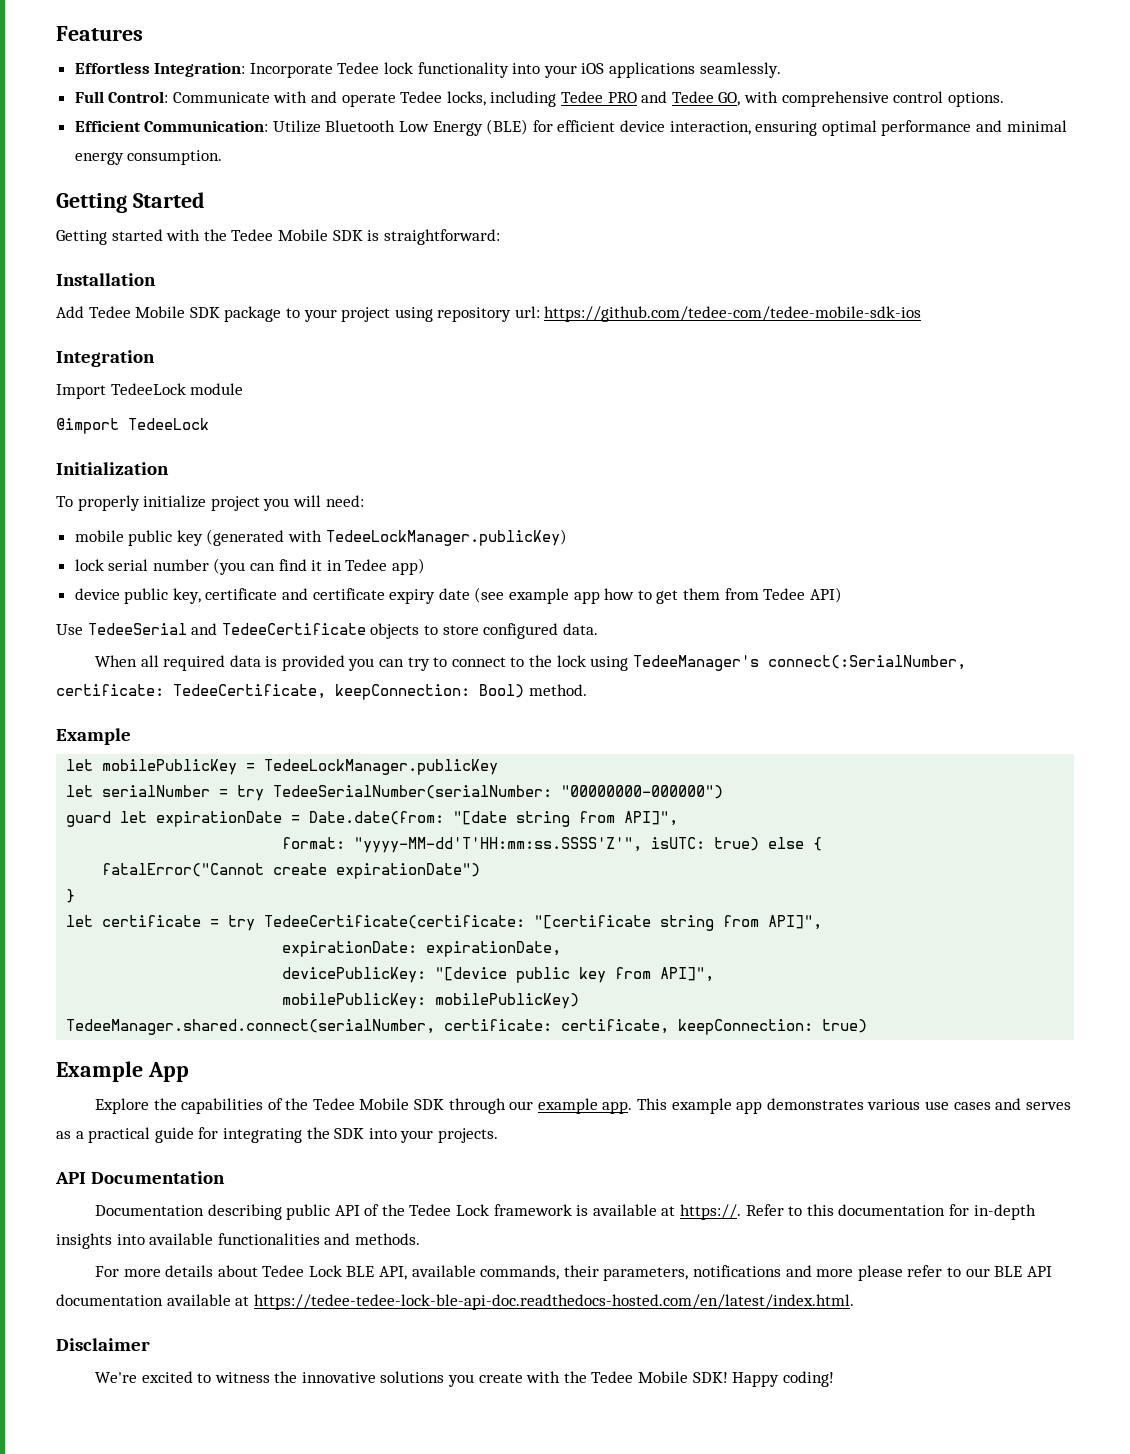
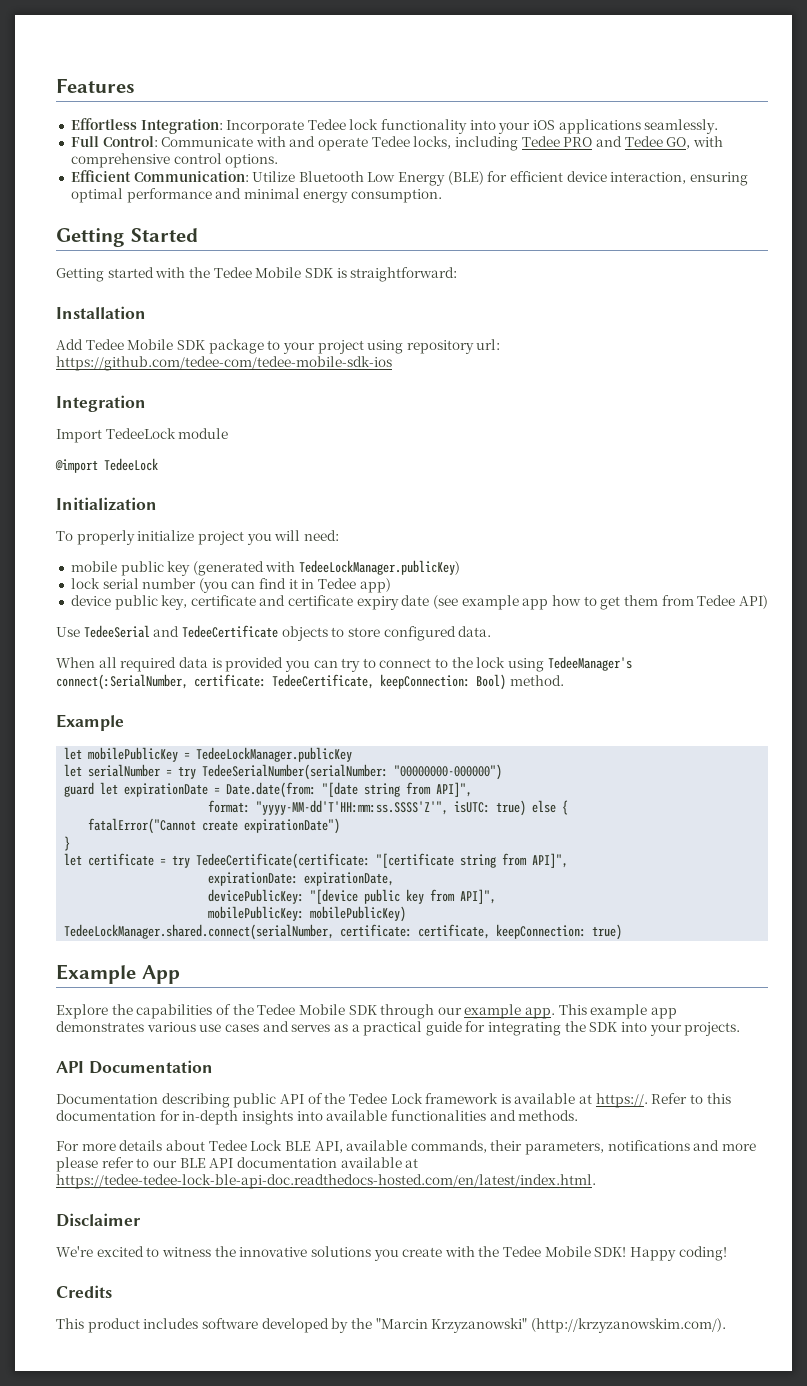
- TedeeManager.shared.connect(serialNumber, certificate: certificate, keepConnection: true)
+ TedeeLockManager.shared.connect(serialNumber, certificate: certificate, keepConnection: true)
+ Credits
+ This product includes software developed by the "Marcin Krzyzanowski" (http://krzyzanowskim.com/).

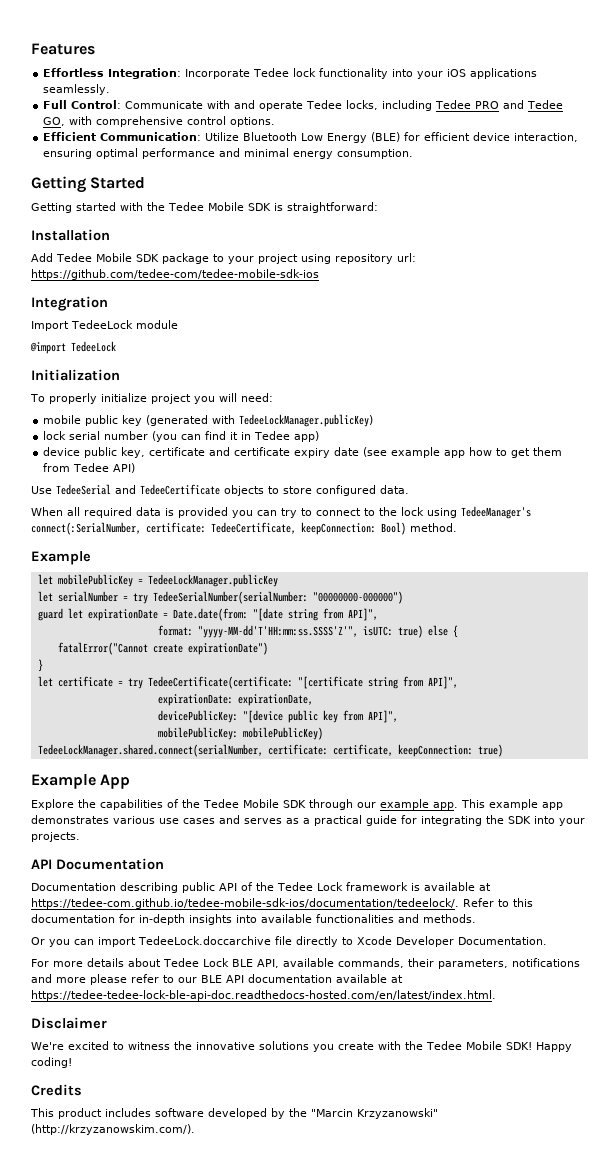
- Documentation describing public API of the Tedee Lock framework is available at https://. Refer to this documentation for in-depth insights into available functionalities and methods.
+ Documentation describing public API of the Tedee Lock framework is available at https://tedee-com.github.io/tedee-mobile-sdk-ios/documentation/tedeelock/. Refer to this documentation for in-depth insights into available functionalities and methods.
+ Or you can import TedeeLock.doccarchive file directly to Xcode Developer Documentation.

